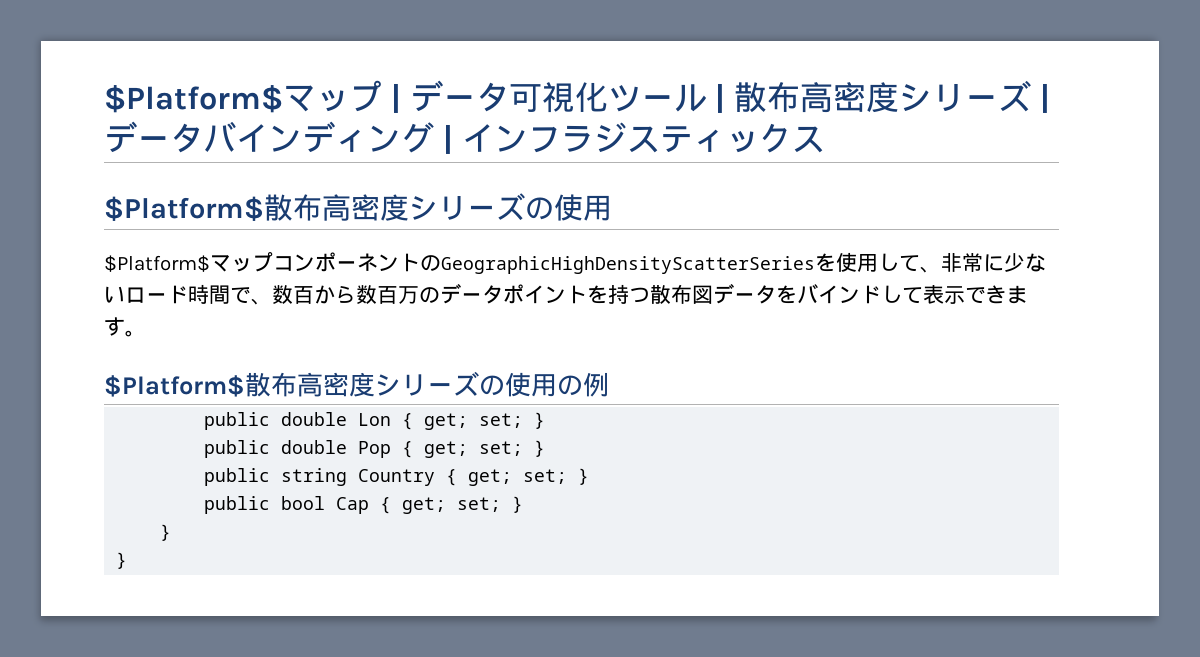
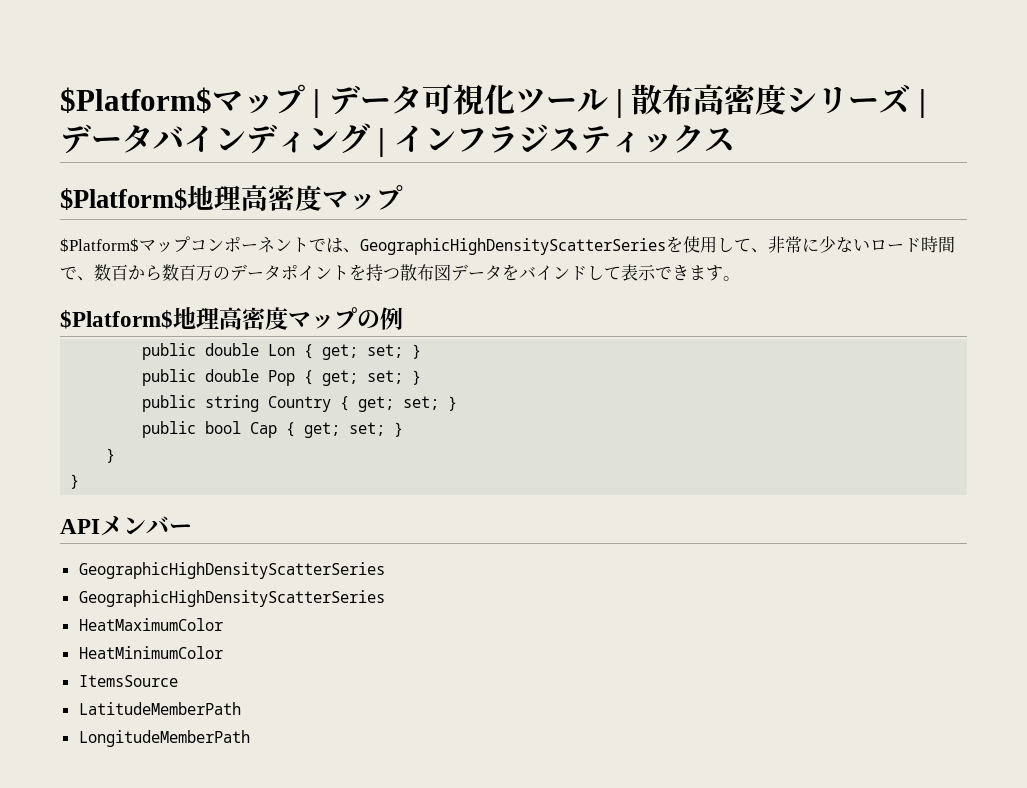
  $Platform$マップ | データ可視化ツール | 散布高密度シリーズ | データバインディング | インフラジスティックス
- $Platform$散布高密度シリーズの使用
+ $Platform$地理高密度マップ
- $Platform$マップコンポーネントのGeographicHighDensityScatterSeriesを使用して、非常に少ないロード時間で、数百から数百万のデータポイントを持つ散布図データをバインドして表示できます。
+ $Platform$マップコンポーネントでは、GeographicHighDensityScatterSeriesを使用して、非常に少ないロード時間で、数百から数百万のデータポイントを持つ散布図データをバインドして表示できます。
- $Platform$散布高密度シリーズの使用の例
+ $Platform$地理高密度マップの例
+ APIメンバー
+ GeographicHighDensityScatterSeries
+ GeographicHighDensityScatterSeries
+ HeatMaximumColor
+ HeatMinimumColor
+ ItemsSource
+ LatitudeMemberPath
+ LongitudeMemberPath

